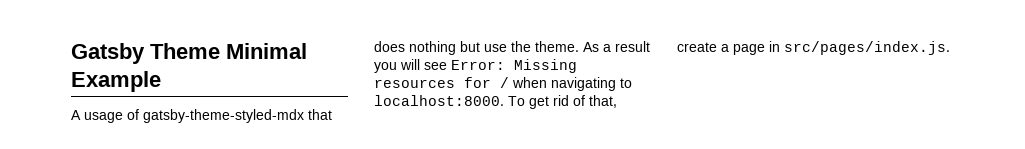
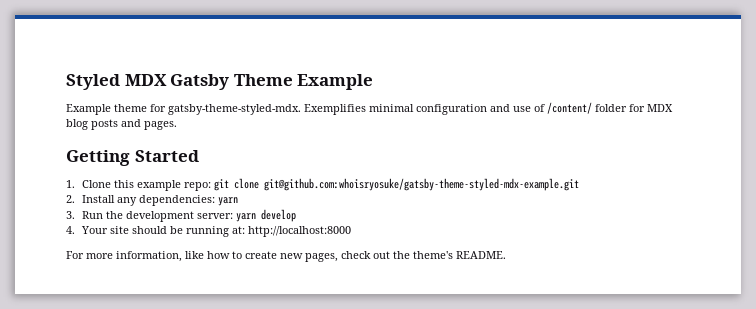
- Gatsby Theme Minimal Example
+ Styled MDX Gatsby Theme Example
- A usage of gatsby-theme-styled-mdx that does nothing but use the theme. As a result you will see Error: Missing resources for / when navigating to localhost:8000. To get rid of that, create a page in src/pages/index.js.
+ Example theme for gatsby-theme-styled-mdx. Exemplifies minimal configuration and use of /content/ folder for MDX blog posts and pages.
+ Getting Started
+ 1. Clone this example repo: git clone git@github.com:whoisryosuke/gatsby-theme-styled-mdx-example.git
+ 2. Install any dependencies: yarn
+ 3. Run the development server: yarn develop
+ 4. Your site should be running at: http://localhost:8000
+ For more information, like how to create new pages, check out the theme's README.

